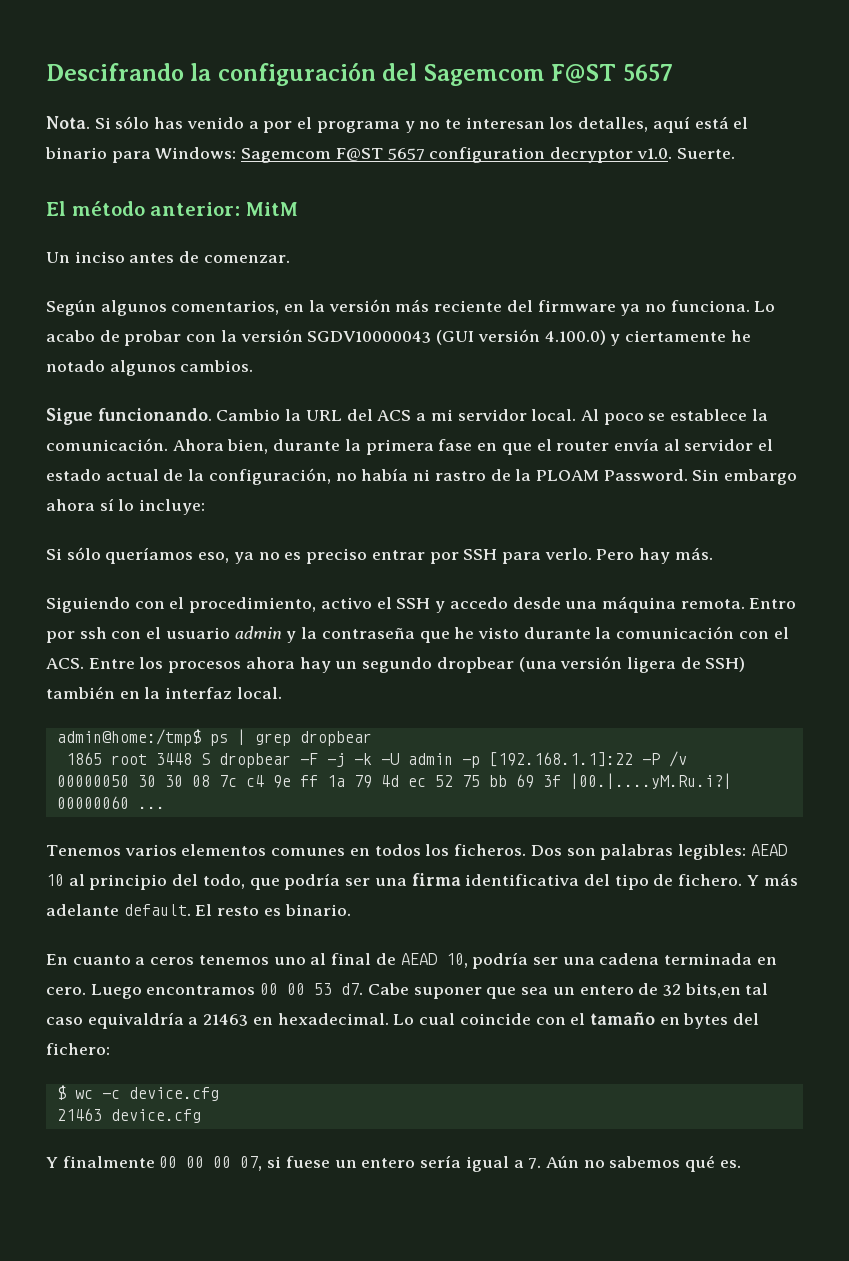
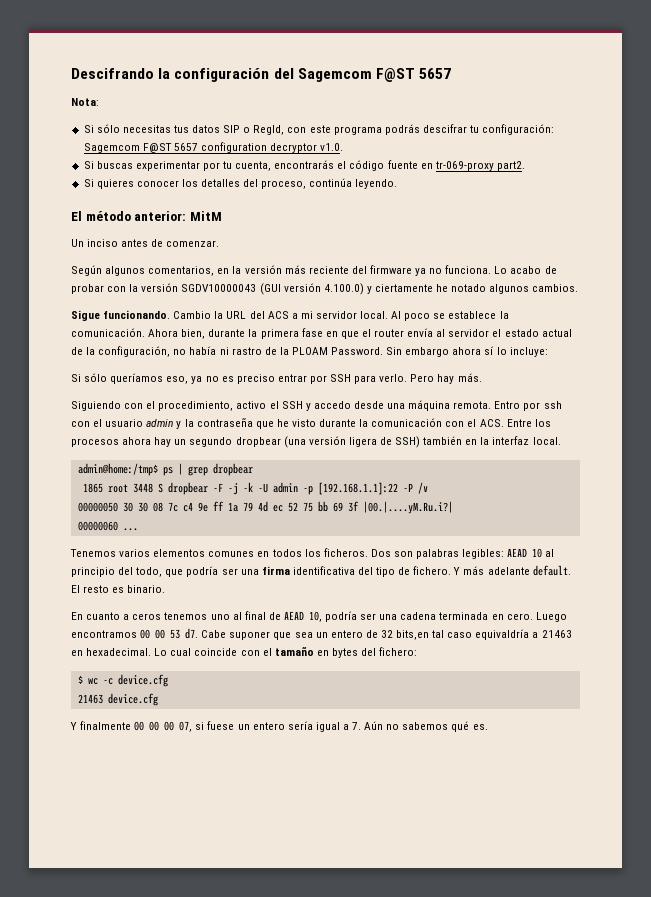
- Nota. Si sólo has venido a por el programa y no te interesan los detalles, aquí está el binario para Windows: Sagemcom F@ST 5657 configuration decryptor v1.0. Suerte.
+ Nota:
+ Si sólo necesitas tus datos SIP o RegId, con este programa podrás descifrar tu configuración: Sagemcom F@ST 5657 configuration decryptor v1.0.
+ Si buscas experimentar por tu cuenta, encontrarás el código fuente en tr-069-proxy part2.
+ Si quieres conocer los detalles del proceso, continúa leyendo.

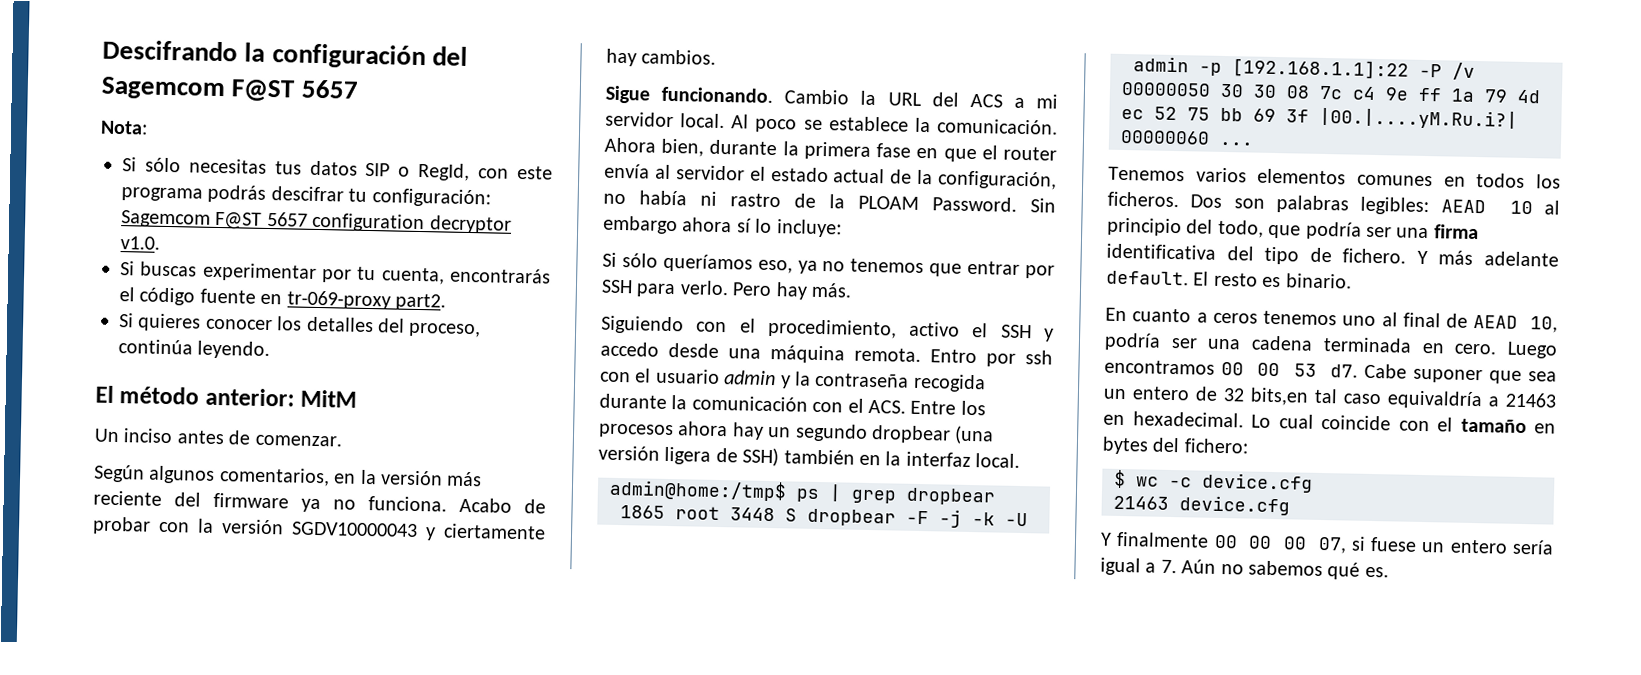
- Lo acabo de probar con la versión SGDV10000043 (GUI versión 4.100.0) y ciertamente he notado algunos cambios.
+ Acabo de probar con la versión SGDV10000043 y ciertamente hay cambios.
- Si sólo queríamos eso, ya no es preciso entrar por SSH para verlo.
+ Si sólo queríamos eso, ya no tenemos que entrar por SSH para verlo.
- Entro por ssh con el usuario admin y la contraseña que he visto durante la comunicación con el ACS. Entre los procesos ahora hay un segundo dropbear (una versión ligera de SSH) también en la interfaz local.
+ Entro por ssh con el usuario admin y la contraseña recogida durante la comunicación con el ACS. Entre los procesos ahora hay un segundo dropbear (una versión ligera de SSH) también en la interfaz local.

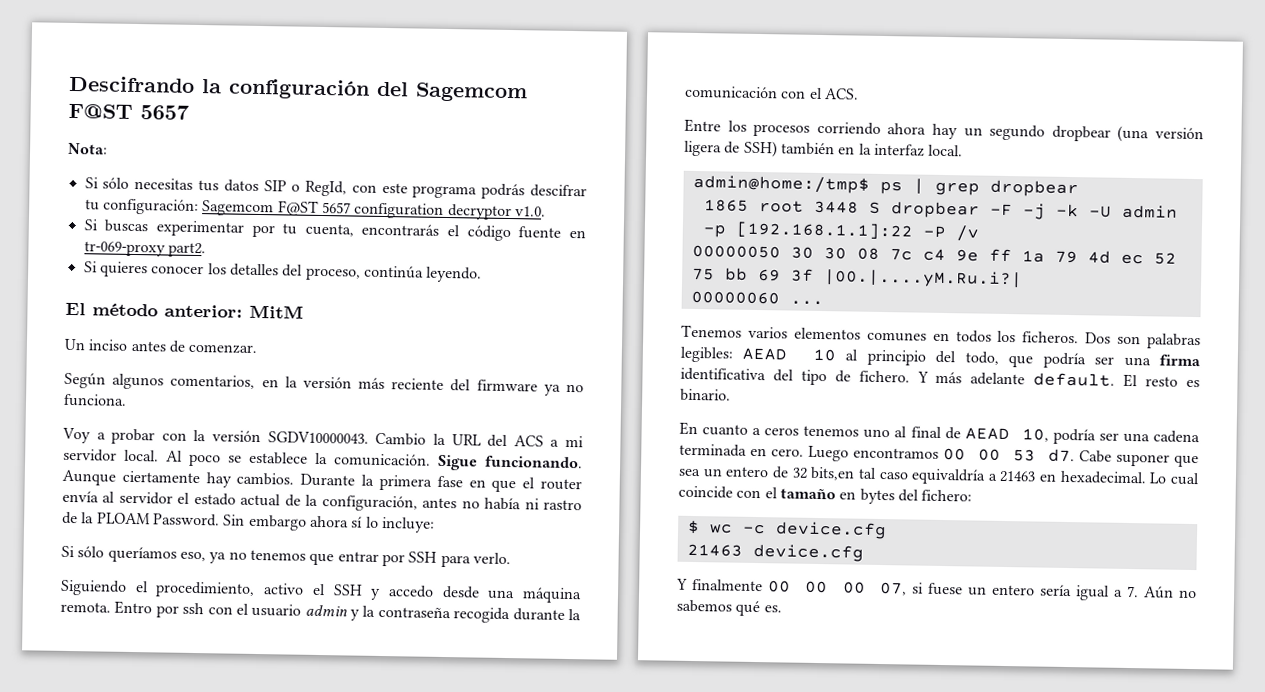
- Según algunos comentarios, en la versión más reciente del firmware ya no funciona. Acabo de probar con la versión SGDV10000043 y ciertamente hay cambios.
- Sigue funcionando.
+ Según algunos comentarios, en la versión más reciente del firmware ya no funciona.
+ Voy a probar con la versión SGDV10000043.
- Ahora bien, durante la primera fase en que el router envía al servidor el estado actual de la configuración, no había ni rastro de la PLOAM Password.
+ Sigue funcionando. Aunque ciertamente hay cambios. Durante la primera fase en que el router envía al servidor el estado actual de la configuración, antes no había ni rastro de la PLOAM Password.
- Pero hay más.
- Siguiendo con el procedimiento, activo el SSH y accedo desde una máquina remota.
+ Siguiendo el procedimiento, activo el SSH y accedo desde una máquina remota.
- Entro por ssh con el usuario admin y la contraseña recogida durante la comunicación con el ACS. Entre los procesos ahora hay un segundo dropbear (una versión ligera de SSH) también en la interfaz local.
+ Entro por ssh con el usuario admin y la contraseña recogida durante la comunicación con el ACS.
+ Entre los procesos corriendo ahora hay un segundo dropbear (una versión ligera de SSH) también en la interfaz local.

